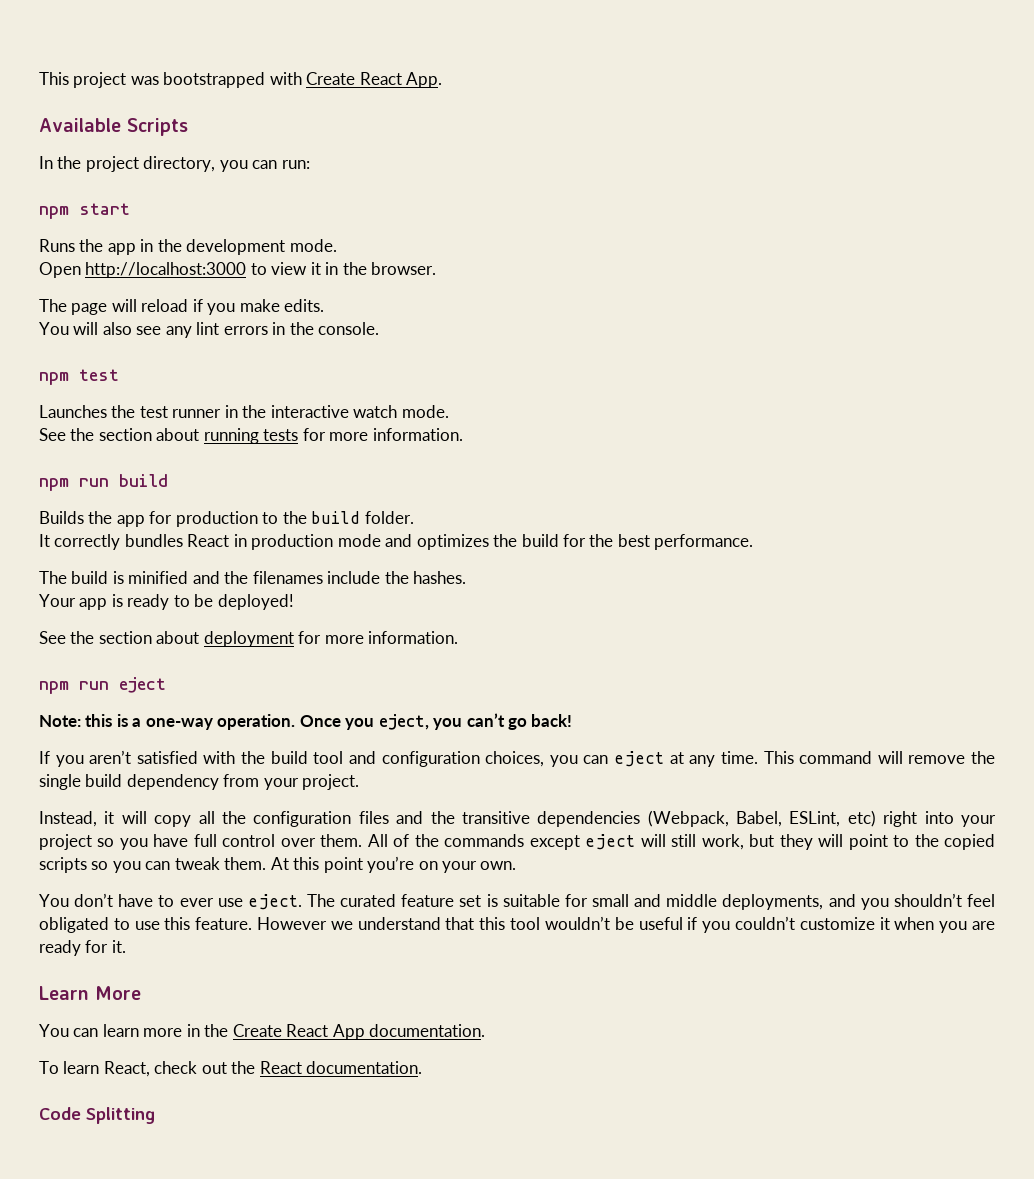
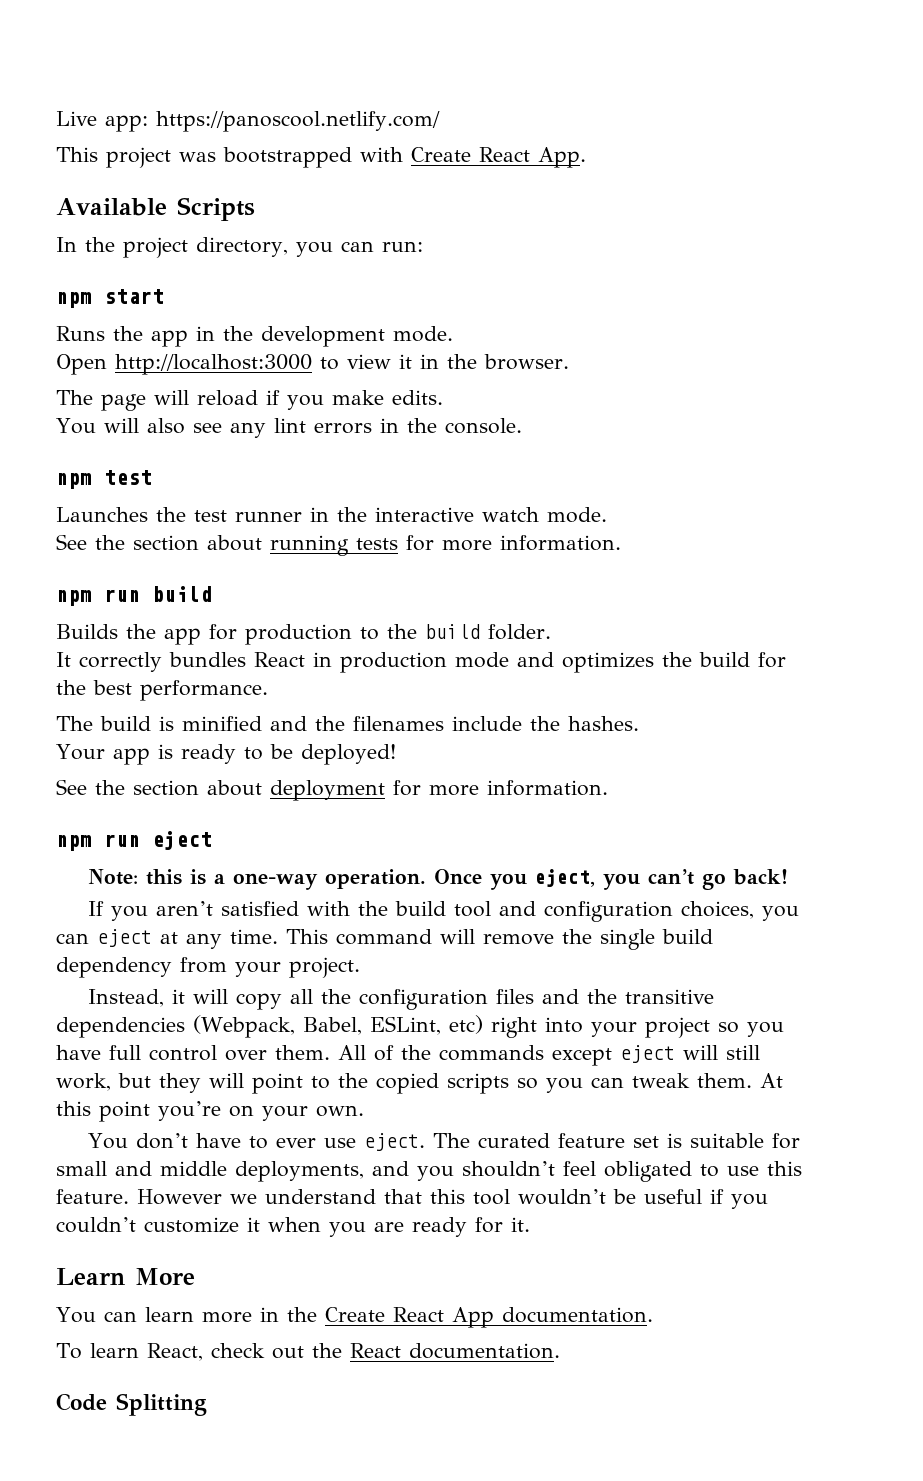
+ Live app: https://panoscool.netlify.com/

